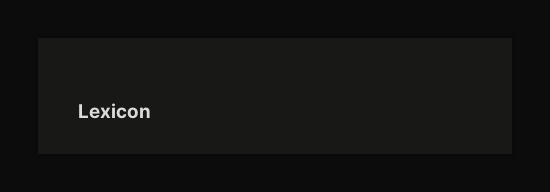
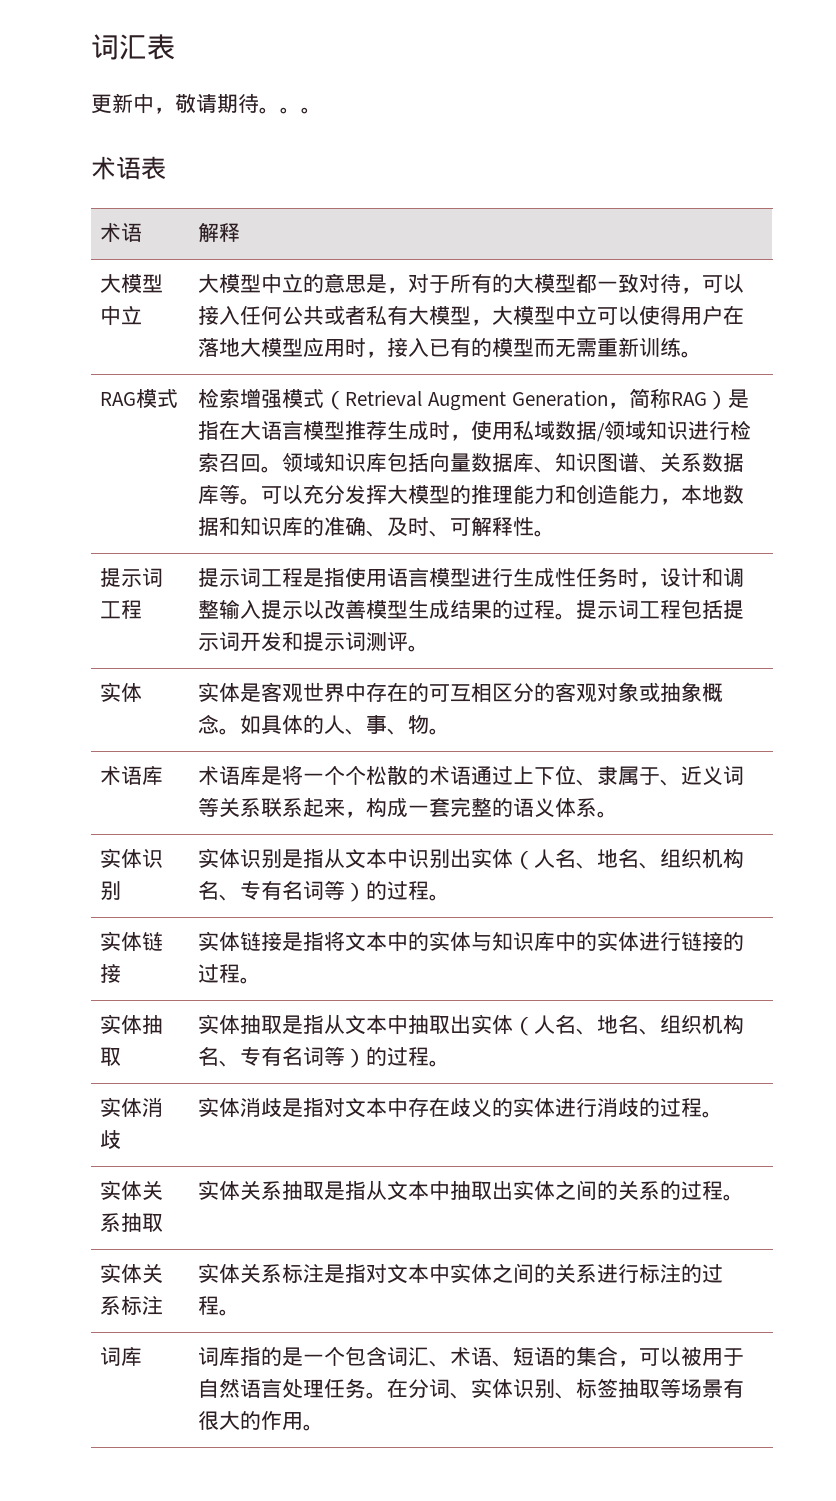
- Lexicon
+ 词汇表
+ 更新中，敬请期待。。。
+ 术语表
+ 术语 | 解释
+ 大模型中立 | 大模型中立的意思是，对于所有的大模型都一致对待，可以接入任何公共或者私有大模型，大模型中立可以使得用户在落地大模型应用时，接入已有的模型而无需重新训练。
+ RAG模式 | 检索增强模式（Retrieval Augment Generation，简称RAG）是指在大语言模型推荐生成时，使用私域数据/领域知识进行检索召回。领域知识库包括向量数据库、知识图谱、关系数据库等。可以充分发挥大模型的推理能力和创造能力，本地数据和知识库的准确、及时、可解释性。
+ 提示词工程 | 提示词工程是指使用语言模型进行生成性任务时，设计和调整输入提示以改善模型生成结果的过程。提示词工程包括提示词开发和提示词测评。
+ 实体 | 实体是客观世界中存在的可互相区分的客观对象或抽象概念。如具体的人、事、物。
+ 术语库 | 术语库是将一个个松散的术语通过上下位、隶属于、近义词等关系联系起来，构成一套完整的语义体系。
+ 实体识别 | 实体识别是指从文本中识别出实体（人名、地名、组织机构名、专有名词等）的过程。
+ 实体链接 | 实体链接是指将文本中的实体与知识库中的实体进行链接的过程。
+ 实体抽取 | 实体抽取是指从文本中抽取出实体（人名、地名、组织机构名、专有名词等）的过程。
+ 实体消歧 | 实体消歧是指对文本中存在歧义的实体进行消歧的过程。
+ 实体关系抽取 | 实体关系抽取是指从文本中抽取出实体之间的关系的过程。
+ 实体关系标注 | 实体关系标注是指对文本中实体之间的关系进行标注的过程。
+ 词库 | 词库指的是一个包含词汇、术语、短语的集合，可以被用于自然语言处理任务。在分词、实体识别、标签抽取等场景有很大的作用。

